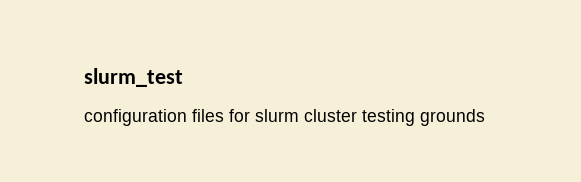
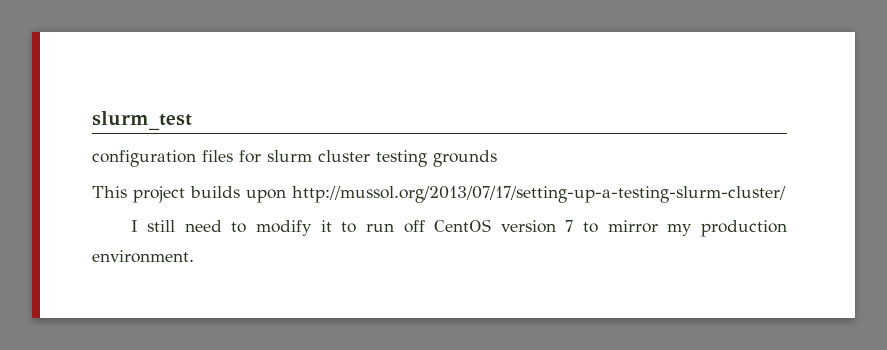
+ This project builds upon http://mussol.org/2013/07/17/setting-up-a-testing-slurm-cluster/
+ I still need to modify it to run off CentOS version 7 to mirror my production environment.

